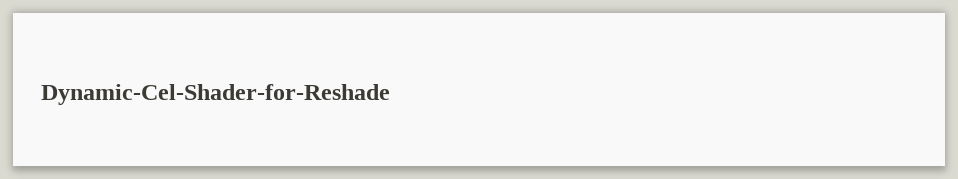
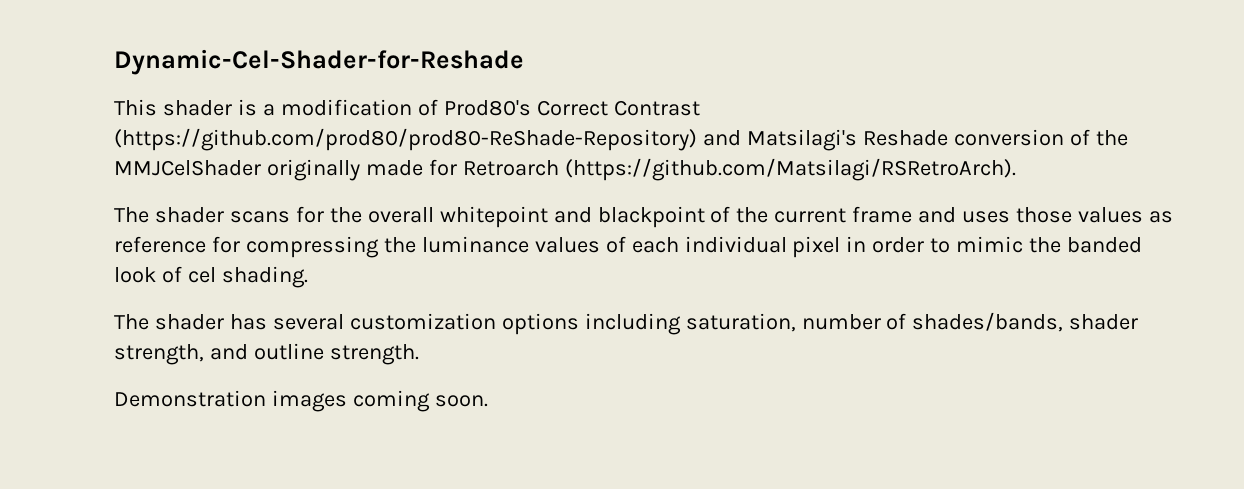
+ This shader is a modification of Prod80's Correct Contrast (https://github.com/prod80/prod80-ReShade-Repository) and Matsilagi's Reshade conversion of the MMJCelShader originally made for Retroarch (https://github.com/Matsilagi/RSRetroArch).
+ The shader scans for the overall whitepoint and blackpoint of the current frame and uses those values as reference for compressing the luminance values of each individual pixel in order to mimic the banded look of cel shading.
+ The shader has several customization options including saturation, number of shades/bands, shader strength, and outline strength.
+ Demonstration images coming soon.

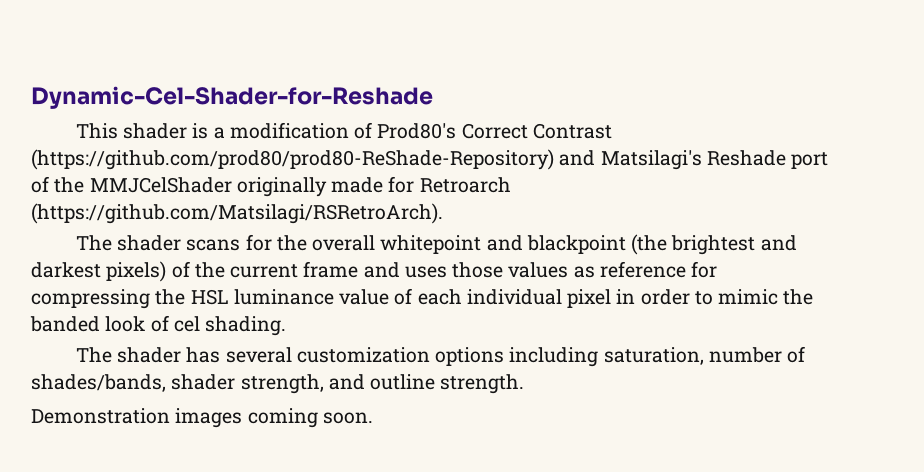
- This shader is a modification of Prod80's Correct Contrast (https://github.com/prod80/prod80-ReShade-Repository) and Matsilagi's Reshade conversion of the MMJCelShader originally made for Retroarch (https://github.com/Matsilagi/RSRetroArch).
+ This shader is a modification of Prod80's Correct Contrast (https://github.com/prod80/prod80-ReShade-Repository) and Matsilagi's Reshade port of the MMJCelShader originally made for Retroarch (https://github.com/Matsilagi/RSRetroArch).
- The shader scans for the overall whitepoint and blackpoint of the current frame and uses those values as reference for compressing the luminance values of each individual pixel in order to mimic the banded look of cel shading.
+ The shader scans for the overall whitepoint and blackpoint (the brightest and darkest pixels) of the current frame and uses those values as reference for compressing the HSL luminance value of each individual pixel in order to mimic the banded look of cel shading.

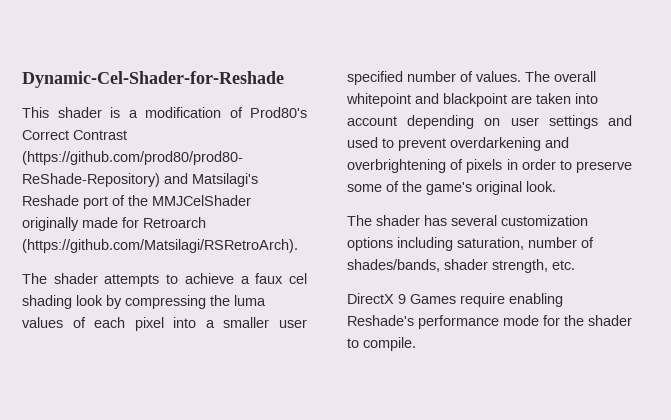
- The shader scans for the overall whitepoint and blackpoint (the brightest and darkest pixels) of the current frame and uses those values as reference for compressing the HSL luminance value of each individual pixel in order to mimic the banded look of cel shading.
+ The shader attempts to achieve a faux cel shading look by compressing the luma values of each pixel into a smaller user specified number of values. The overall whitepoint and blackpoint are taken into account depending on user settings and used to prevent overdarkening and overbrightening of pixels in order to preserve some of the game's original look.
- The shader has several customization options including saturation, number of shades/bands, shader strength, and outline strength.
- Demonstration images coming soon.
+ The shader has several customization options including saturation, number of shades/bands, shader strength, etc.
+ DirectX 9 Games require enabling Reshade's performance mode for the shader to compile.

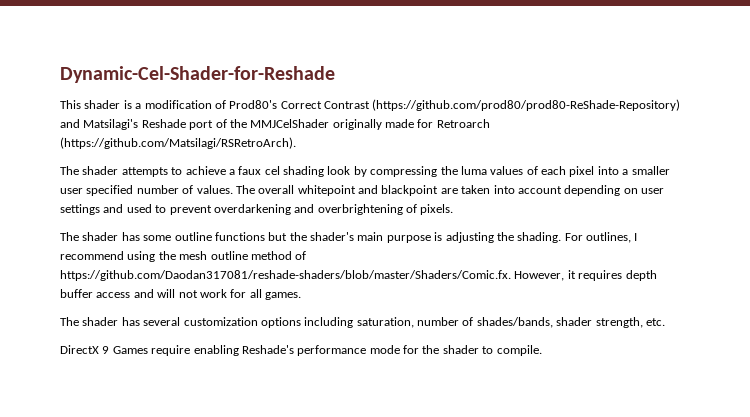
- The overall whitepoint and blackpoint are taken into account depending on user settings and used to prevent overdarkening and overbrightening of pixels in order to preserve some of the game's original look.
+ The overall whitepoint and blackpoint are taken into account depending on user settings and used to prevent overdarkening and overbrightening of pixels.
+ The shader has some outline functions but the shader's main purpose is adjusting the shading. For outlines, I recommend using the mesh outline method of https://github.com/Daodan317081/reshade-shaders/blob/master/Shaders/Comic.fx. However, it requires depth buffer access and will not work for all games.

